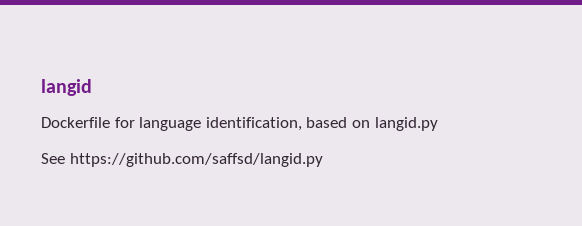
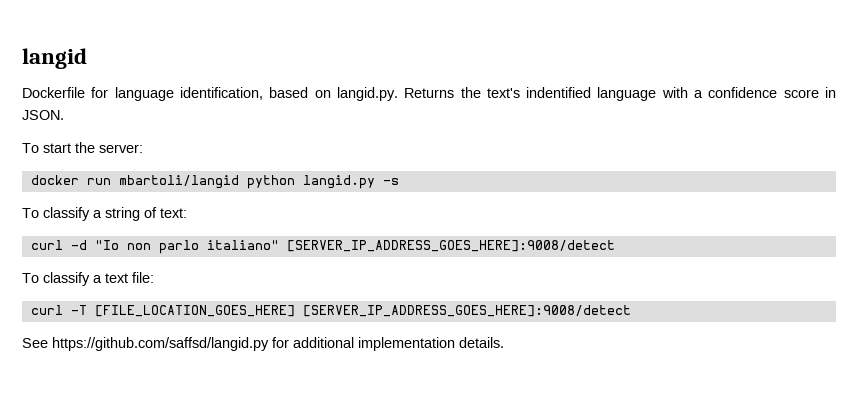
- Dockerfile for language identification, based on langid.py
- See https://github.com/saffsd/langid.py
+ Dockerfile for language identification, based on langid.py. Returns the text's indentified language with a confidence score in JSON.
+ To start the server:
+ docker run mbartoli/langid python langid.py -s
+ To classify a string of text:
+ curl -d "Io non parlo italiano" [SERVER_IP_ADDRESS_GOES_HERE]:9008/detect
+ To classify a text file:
+ curl -T [FILE_LOCATION_GOES_HERE] [SERVER_IP_ADDRESS_GOES_HERE]:9008/detect
+ See https://github.com/saffsd/langid.py for additional implementation details.

